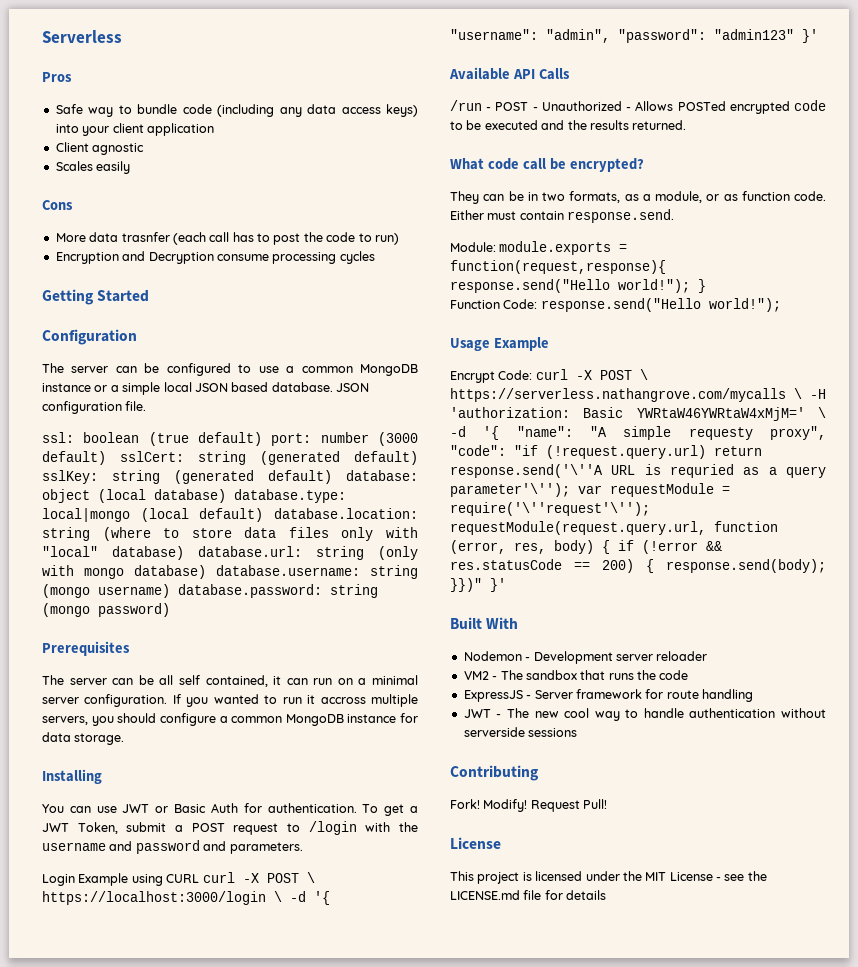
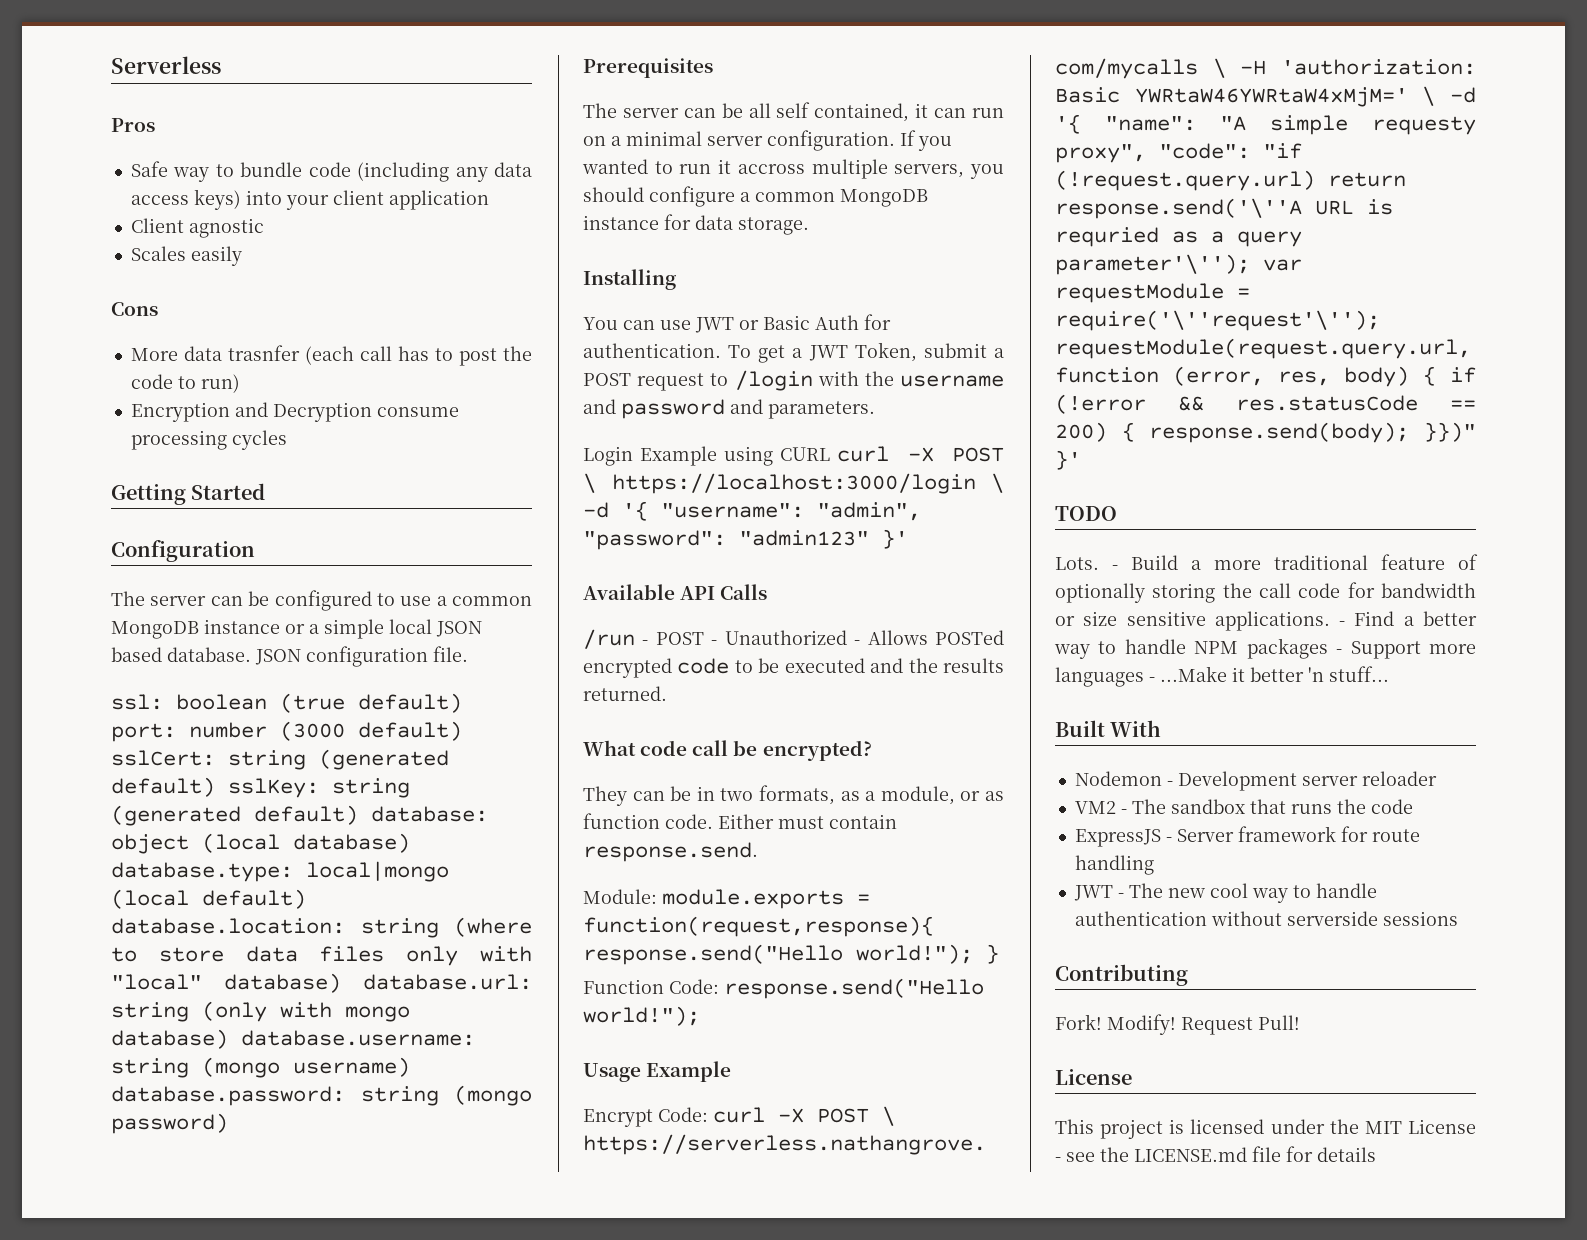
+ TODO
+ Lots. - Build a more traditional feature of optionally storing the call code for bandwidth or size sensitive applications. - Find a better way to handle NPM packages - Support more languages - ...Make it better 'n stuff...

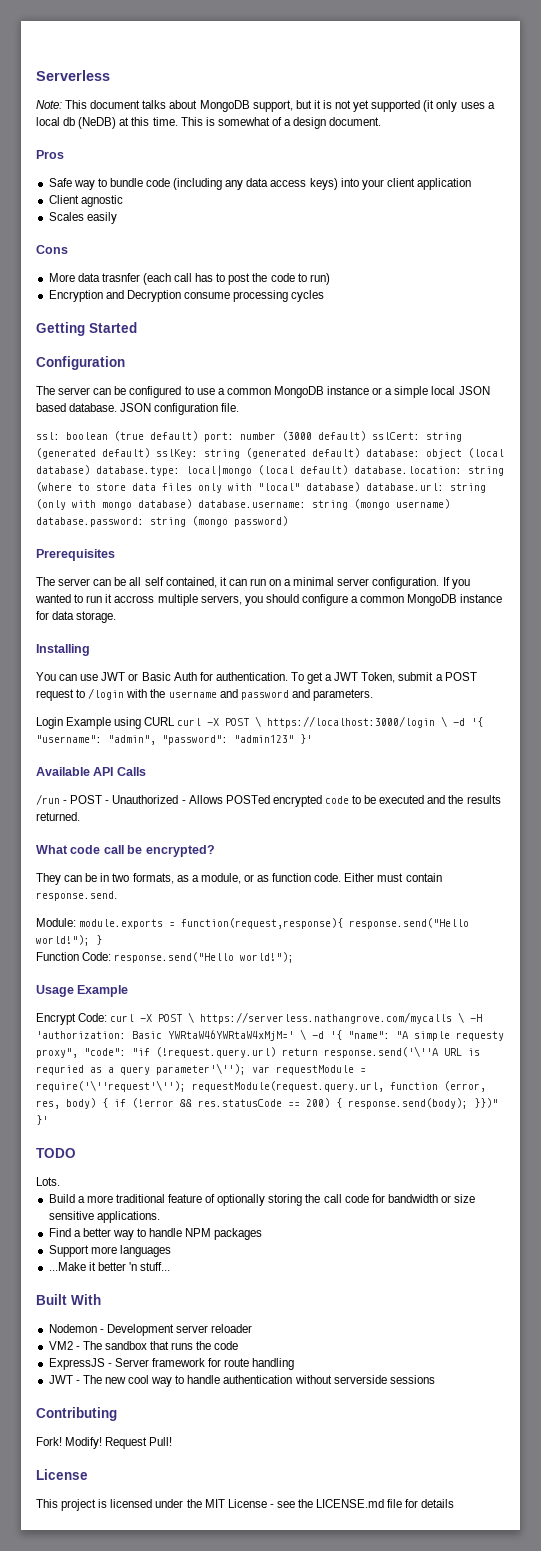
+ Note: This document talks about MongoDB support, but it is not yet supported (it only uses a local db (NeDB) at this time. This is somewhat of a design document.
- Lots. - Build a more traditional feature of optionally storing the call code for bandwidth or size sensitive applications. - Find a better way to handle NPM packages - Support more languages - ...Make it better 'n stuff...
+ Lots.
+ Build a more traditional feature of optionally storing the call code for bandwidth or size sensitive applications.
+ Find a better way to handle NPM packages
+ Support more languages
+ ...Make it better 'n stuff...

